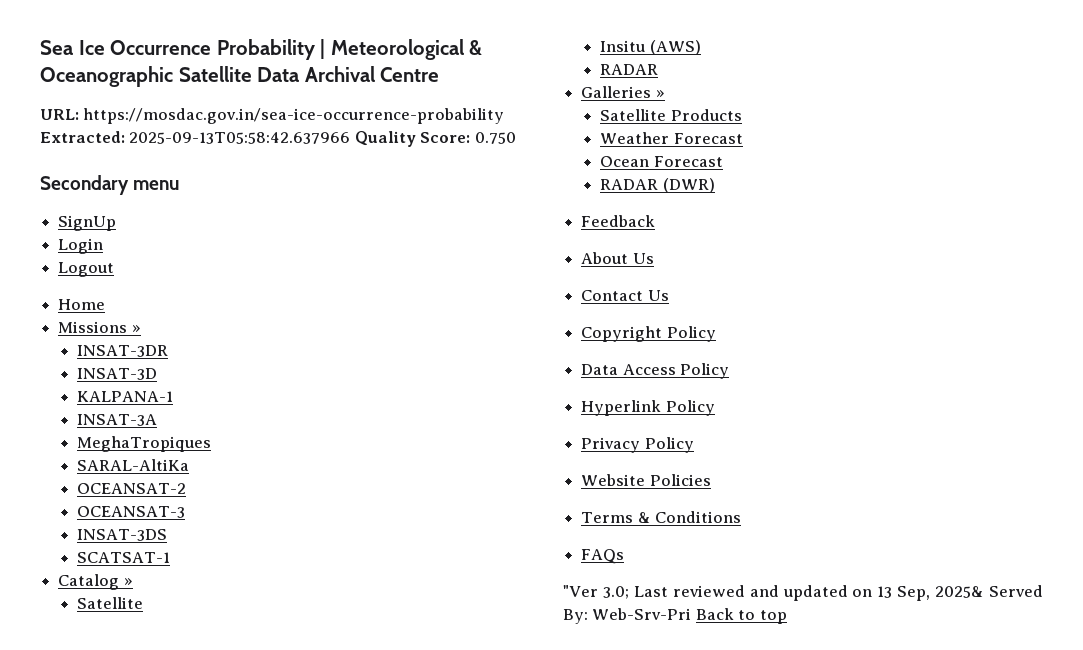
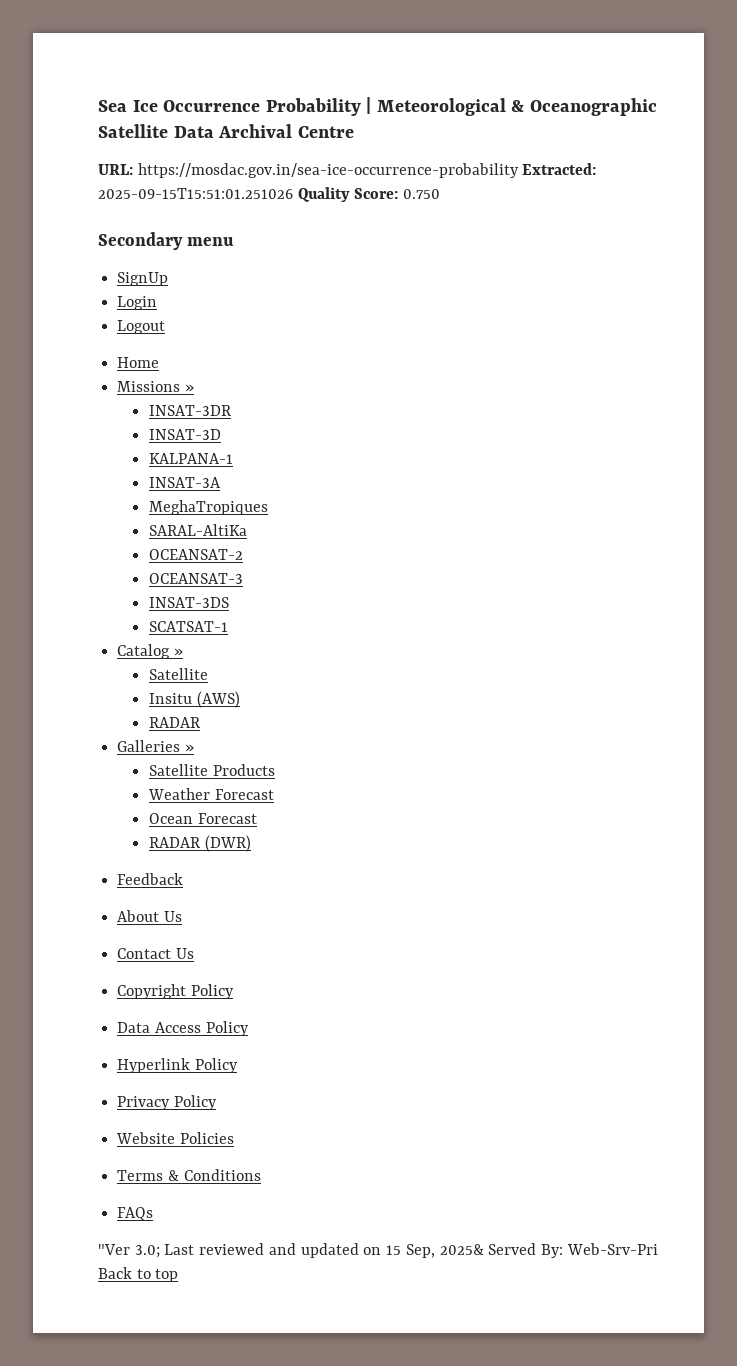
- URL: https://mosdac.gov.in/sea-ice-occurrence-probability Extracted: 2025-09-13T05:58:42.637966 Quality Score: 0.750
+ URL: https://mosdac.gov.in/sea-ice-occurrence-probability Extracted: 2025-09-15T15:51:01.251026 Quality Score: 0.750
- "Ver 3.0; Last reviewed and updated on 13 Sep, 2025& Served By: Web-Srv-Pri Back to top
+ "Ver 3.0; Last reviewed and updated on 15 Sep, 2025& Served By: Web-Srv-Pri Back to top

